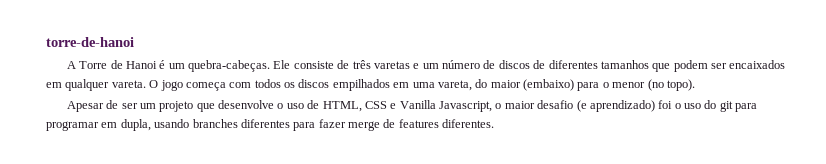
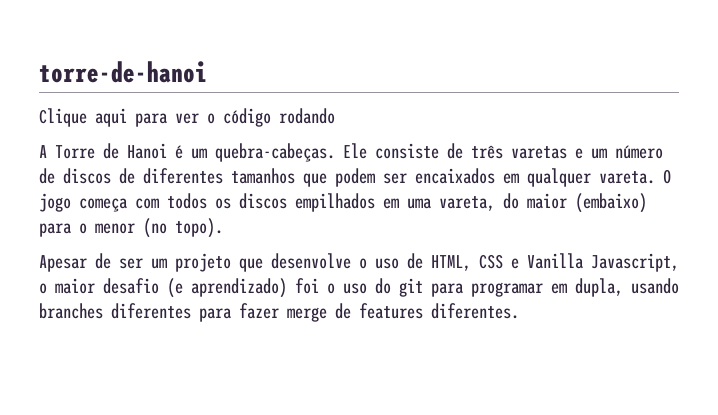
+ Clique aqui para ver o código rodando

